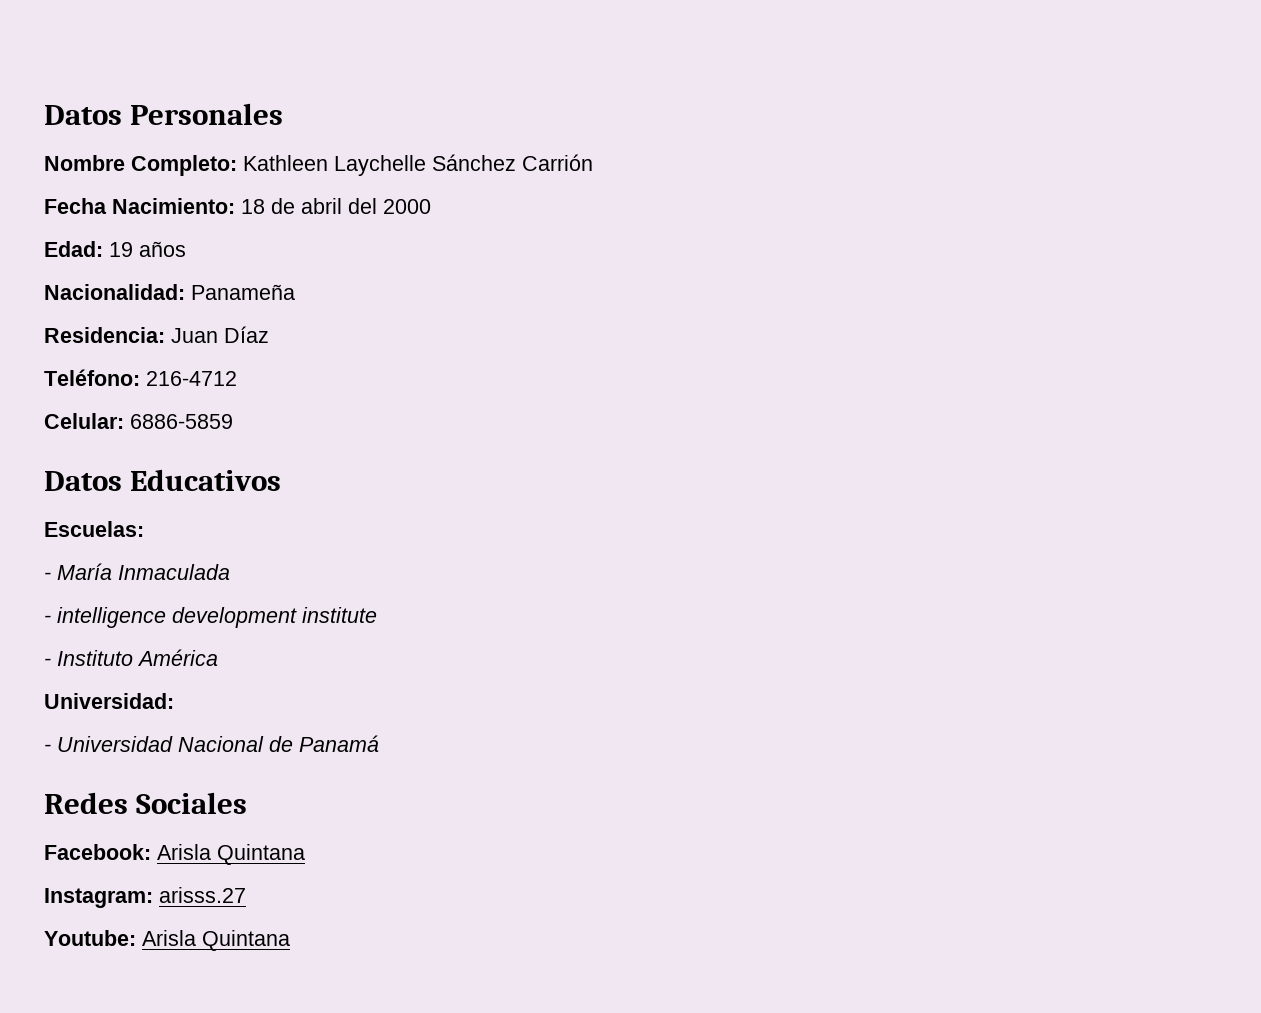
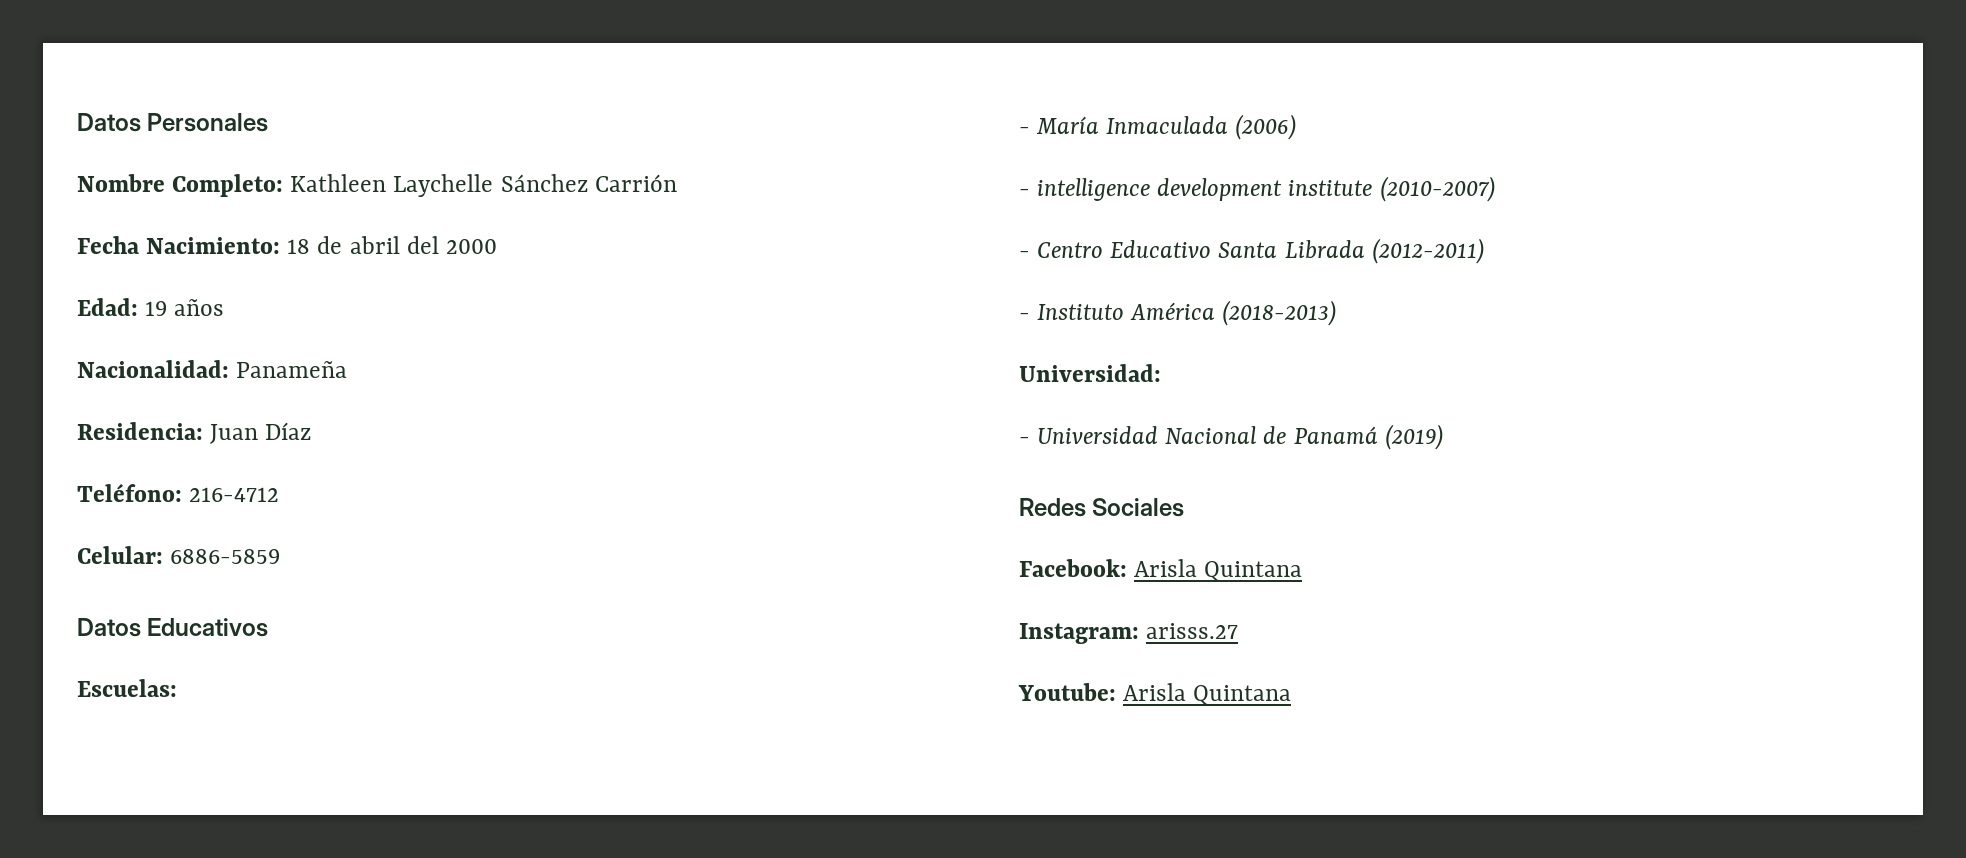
- - María Inmaculada
+ - María Inmaculada (2006)
- - intelligence development institute
+ - intelligence development institute (2010-2007)
+ - Centro Educativo Santa Librada (2012-2011)
- - Instituto América
+ - Instituto América (2018-2013)
- - Universidad Nacional de Panamá
+ - Universidad Nacional de Panamá (2019)

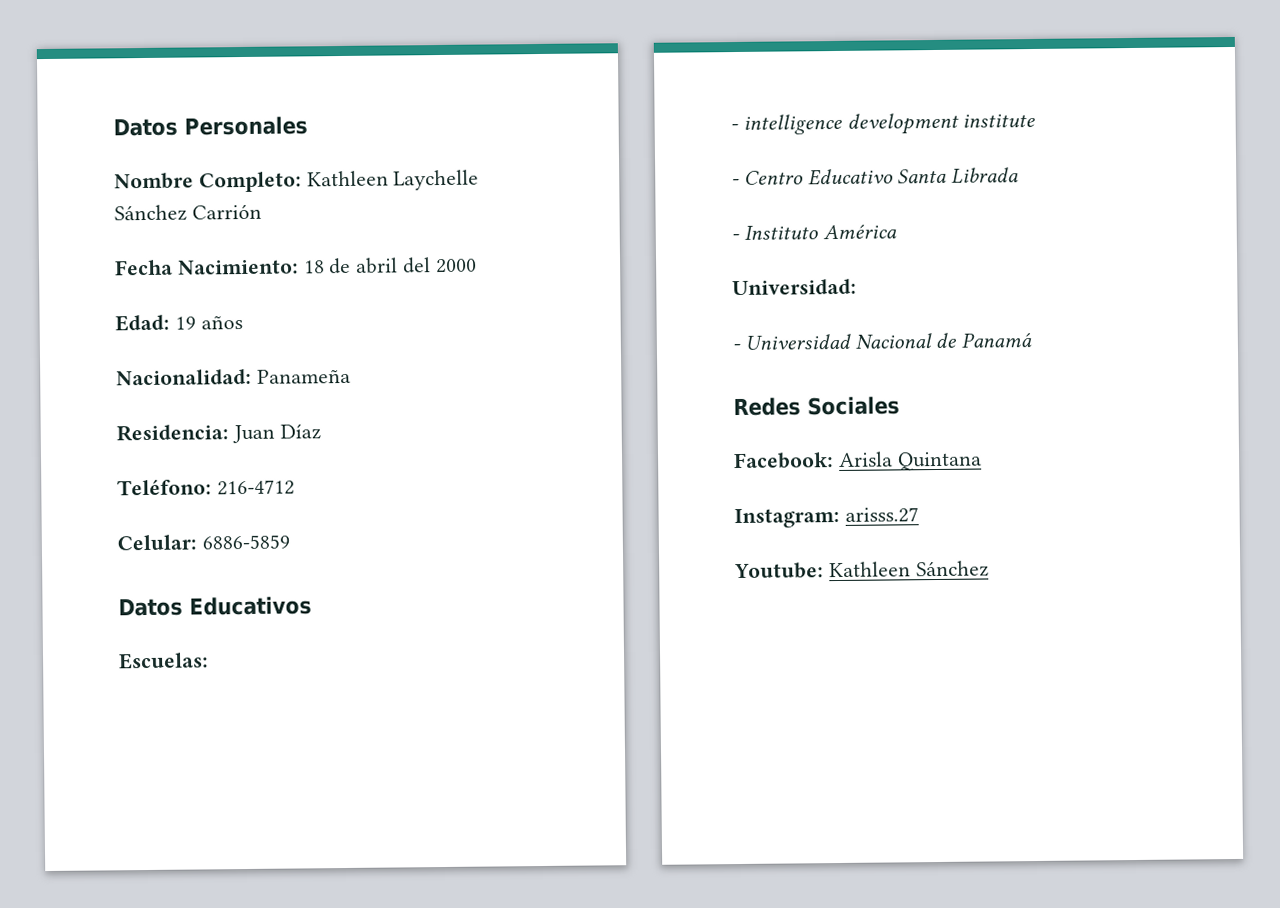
- - María Inmaculada (2006)
- - intelligence development institute (2010-2007)
+ - intelligence development institute
- - Centro Educativo Santa Librada (2012-2011)
+ - Centro Educativo Santa Librada
- - Instituto América (2018-2013)
+ - Instituto América
- - Universidad Nacional de Panamá (2019)
+ - Universidad Nacional de Panamá
- Youtube: Arisla Quintana
+ Youtube: Kathleen Sánchez

